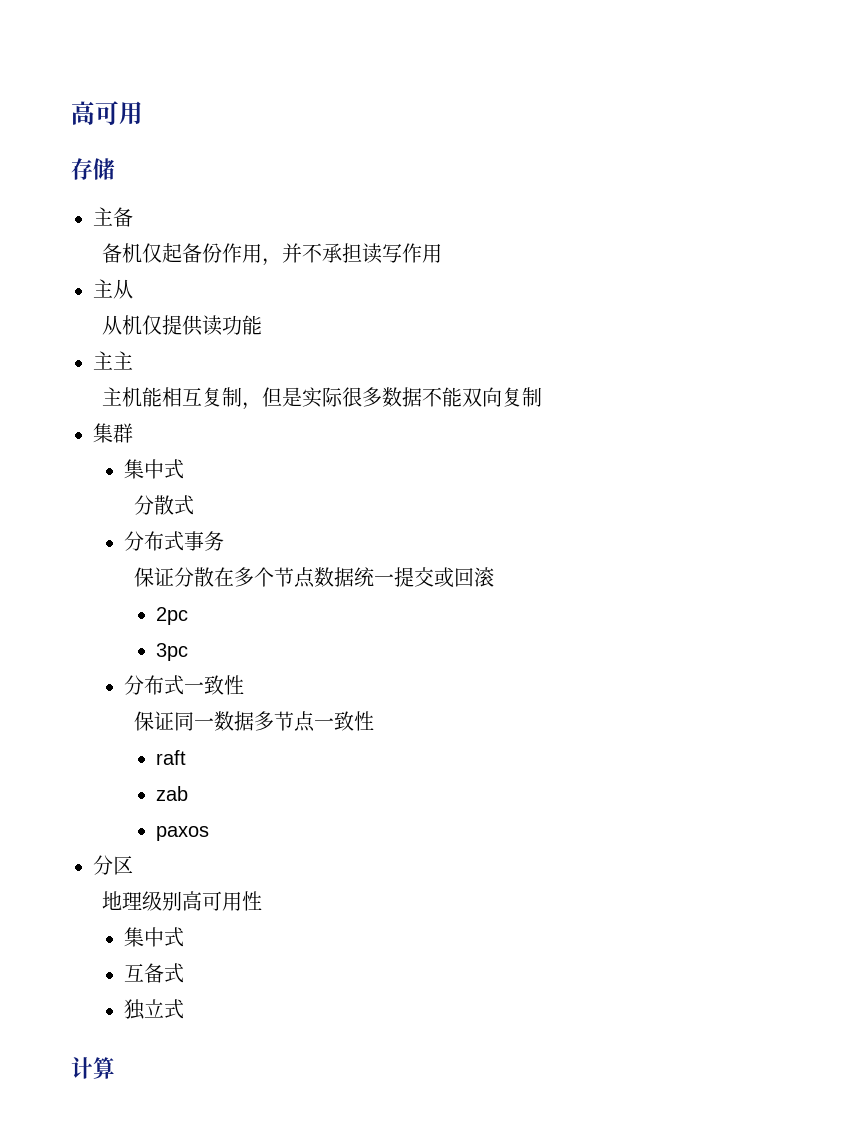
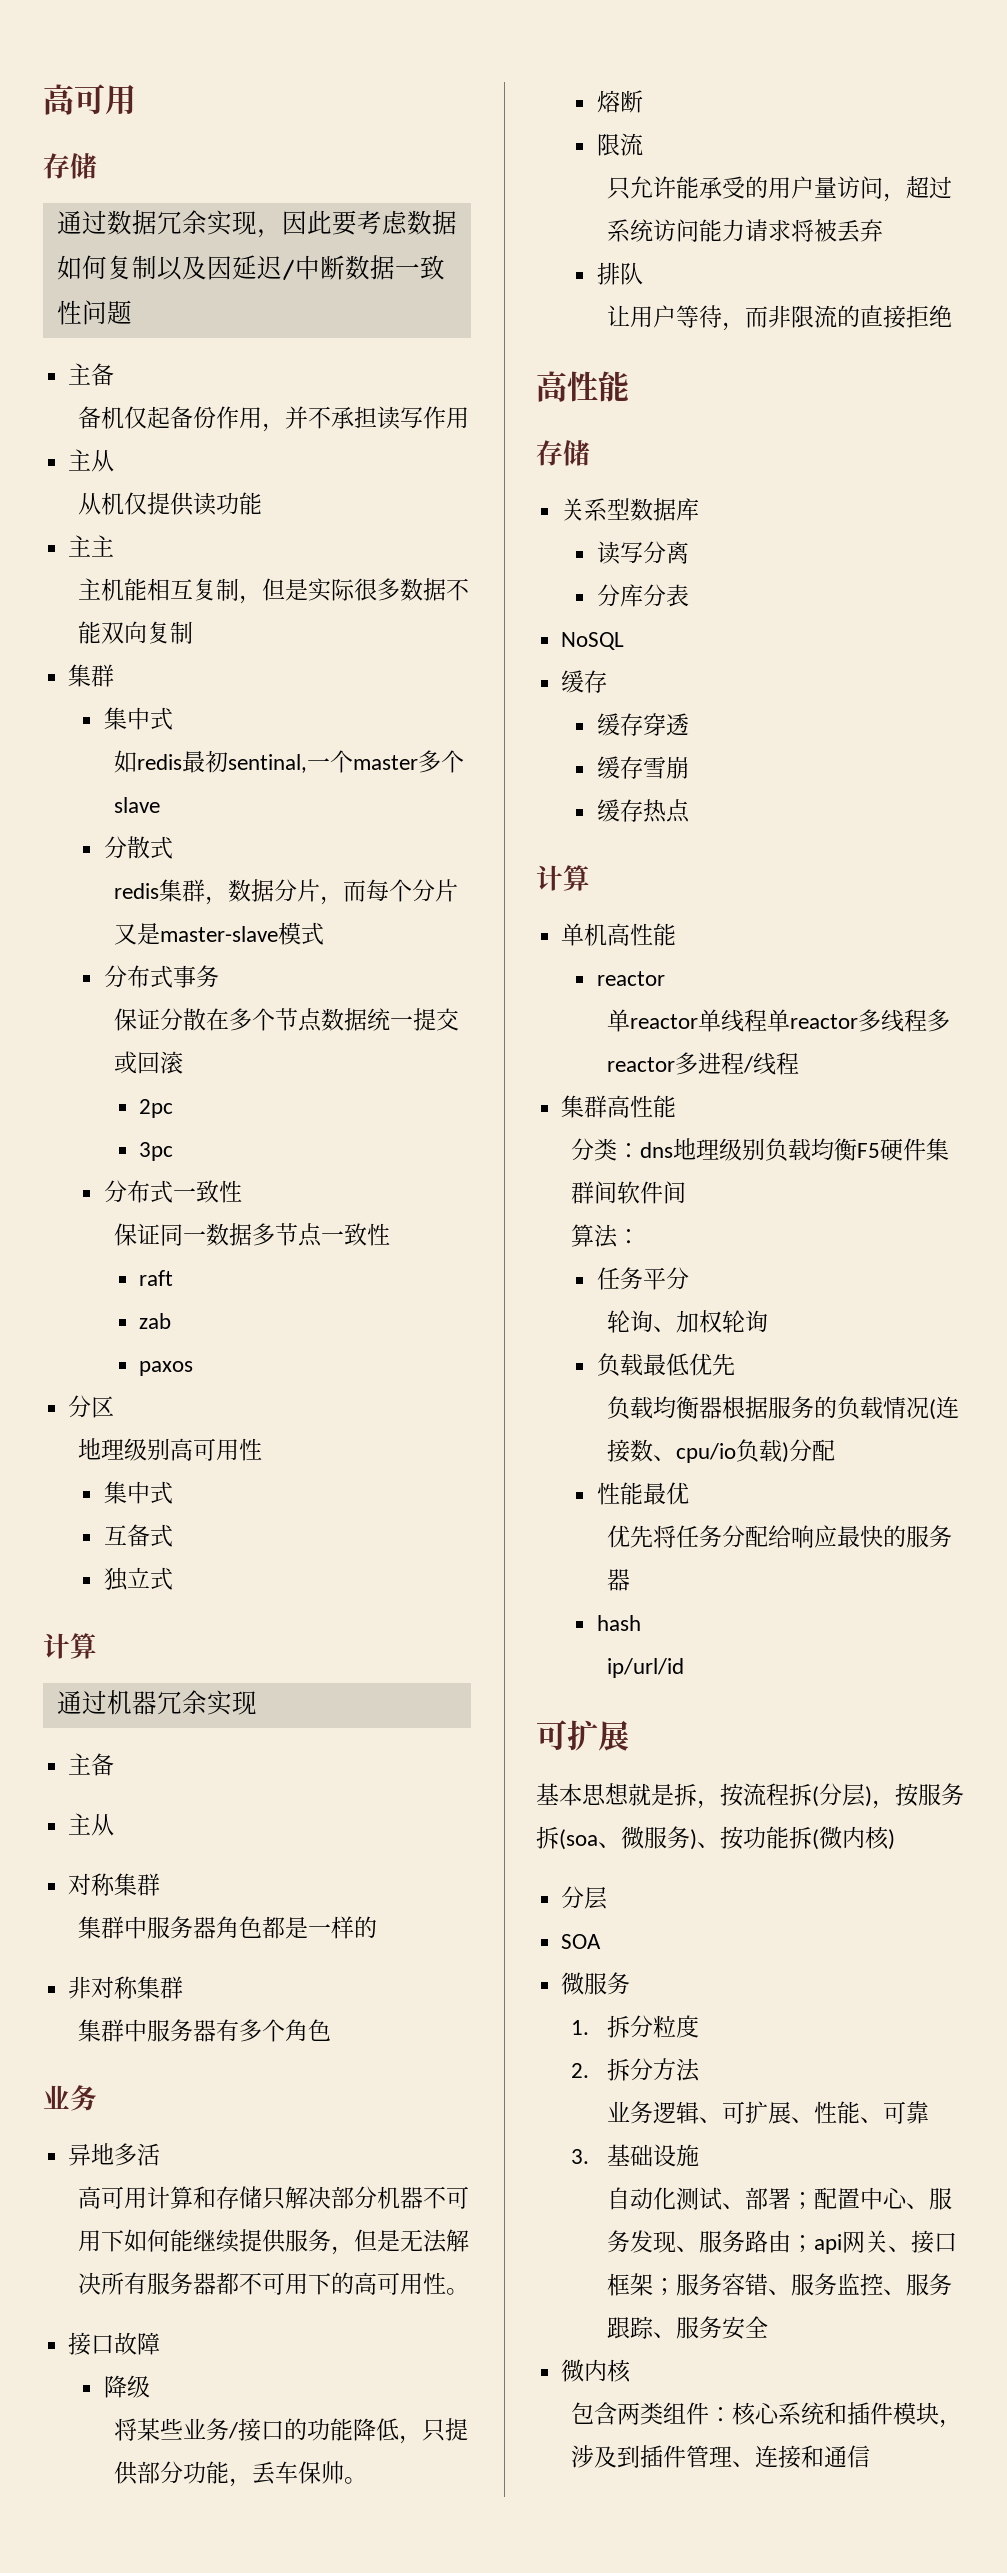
+ 通过数据冗余实现，因此要考虑数据如何复制以及因延迟/中断数据一致性问题
+ 如redis最初sentinal,一个master多个slave
  分散式
+ redis集群，数据分片，而每个分片又是master-slave模式
+ 通过机器冗余实现
+ 主备
+ 主从
+ 对称集群
+ 集群中服务器角色都是一样的
+ 非对称集群
+ 集群中服务器有多个角色
+ 业务
+ 异地多活
+ 高可用计算和存储只解决部分机器不可用下如何能继续提供服务，但是无法解决所有服务器都不可用下的高可用性。
+ 接口故障
+ 降级
+ 将某些业务/接口的功能降低，只提供部分功能，丢车保帅。
+ 熔断
+ 限流
+ 只允许能承受的用户量访问，超过系统访问能力请求将被丢弃
+ 排队
+ 让用户等待，而非限流的直接拒绝
+ 高性能
+ 存储
+ 关系型数据库
+ 读写分离
+ 分库分表
+ NoSQL
+ 缓存
+ 缓存穿透
+ 缓存雪崩
+ 缓存热点
+ 计算
+ 单机高性能
+ reactor
+ 单reactor单线程单reactor多线程多reactor多进程/线程
+ 集群高性能
+ 分类：dns地理级别负载均衡F5硬件集群间软件间
+ 算法：
+ 任务平分
+ 轮询、加权轮询
+ 负载最低优先
+ 负载均衡器根据服务的负载情况(连接数、cpu/io负载)分配
+ 性能最优
+ 优先将任务分配给响应最快的服务器
+ hash
+ ip/url/id
+ 可扩展
+ 基本思想就是拆，按流程拆(分层)，按服务拆(soa、微服务)、按功能拆(微内核)
+ 分层
+ SOA
+ 微服务
+ 1.拆分粒度
+ 2.拆分方法
+ 业务逻辑、可扩展、性能、可靠
+ 3.基础设施
+ 自动化测试、部署；配置中心、服务发现、服务路由；api网关、接口框架；服务容错、服务监控、服务跟踪、服务安全
+ 微内核
+ 包含两类组件：核心系统和插件模块，涉及到插件管理、连接和通信

